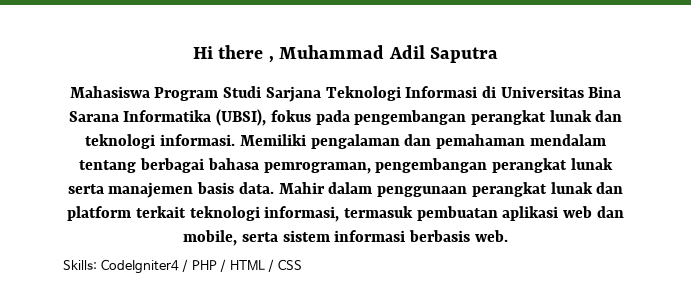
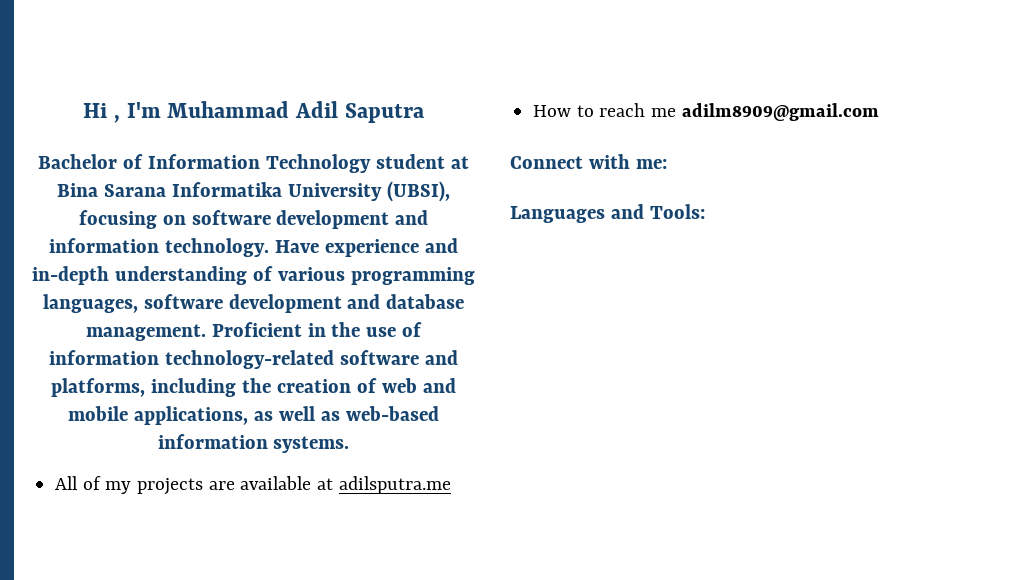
- Hi there , Muhammad Adil Saputra
+ Hi , I'm Muhammad Adil Saputra
- Mahasiswa Program Studi Sarjana Teknologi Informasi di Universitas Bina Sarana Informatika (UBSI), fokus pada pengembangan perangkat lunak dan teknologi informasi. Memiliki pengalaman dan pemahaman mendalam tentang berbagai bahasa pemrograman, pengembangan perangkat lunak serta manajemen basis data. Mahir dalam penggunaan perangkat lunak dan platform terkait teknologi informasi, termasuk pembuatan aplikasi web dan mobile, serta sistem informasi berbasis web.
- Skills: CodeIgniter4 / PHP / HTML / CSS
+ Bachelor of Information Technology student at Bina Sarana Informatika University (UBSI), focusing on software development and information technology. Have experience and in-depth understanding of various programming languages, software development and database management. Proficient in the use of information technology-related software and platforms, including the creation of web and mobile applications, as well as web-based information systems.
+ All of my projects are available at adilsputra.me
+ How to reach me adilm8909@gmail.com
+ Connect with me:
+ Languages and Tools:

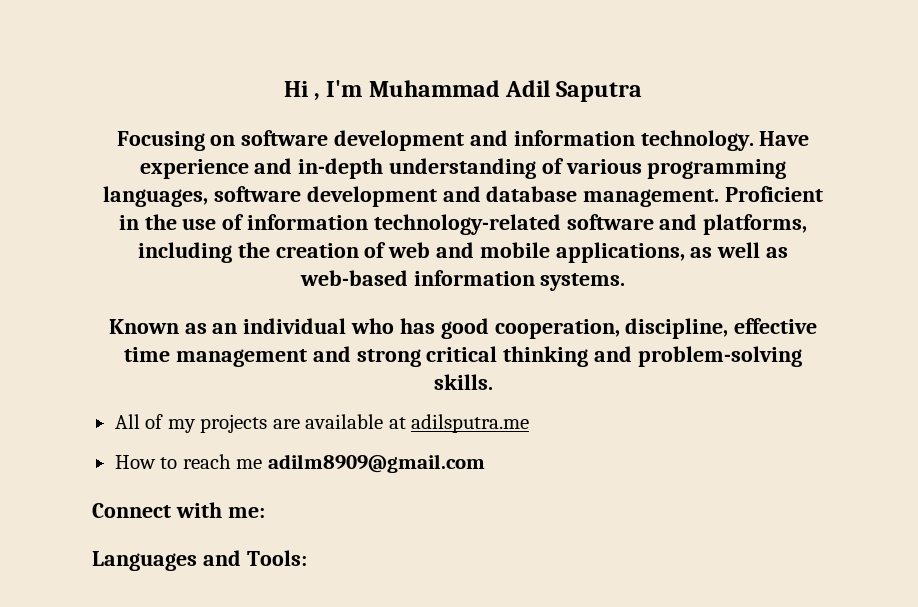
- Bachelor of Information Technology student at Bina Sarana Informatika University (UBSI), focusing on software development and information technology.
+ Focusing on software development and information technology.
+ Known as an individual who has good cooperation, discipline, effective time management and strong critical thinking and problem-solving skills.

